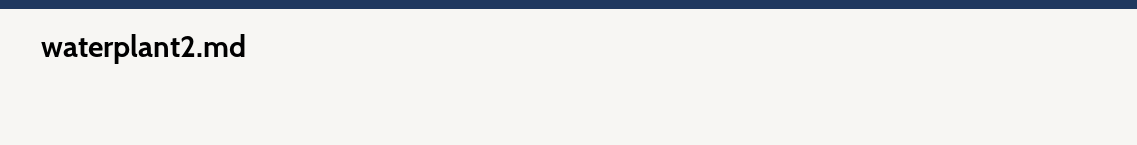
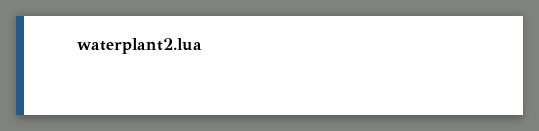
- waterplant2.md
+ waterplant2.lua

